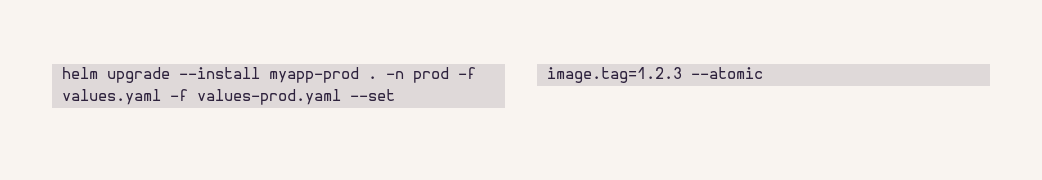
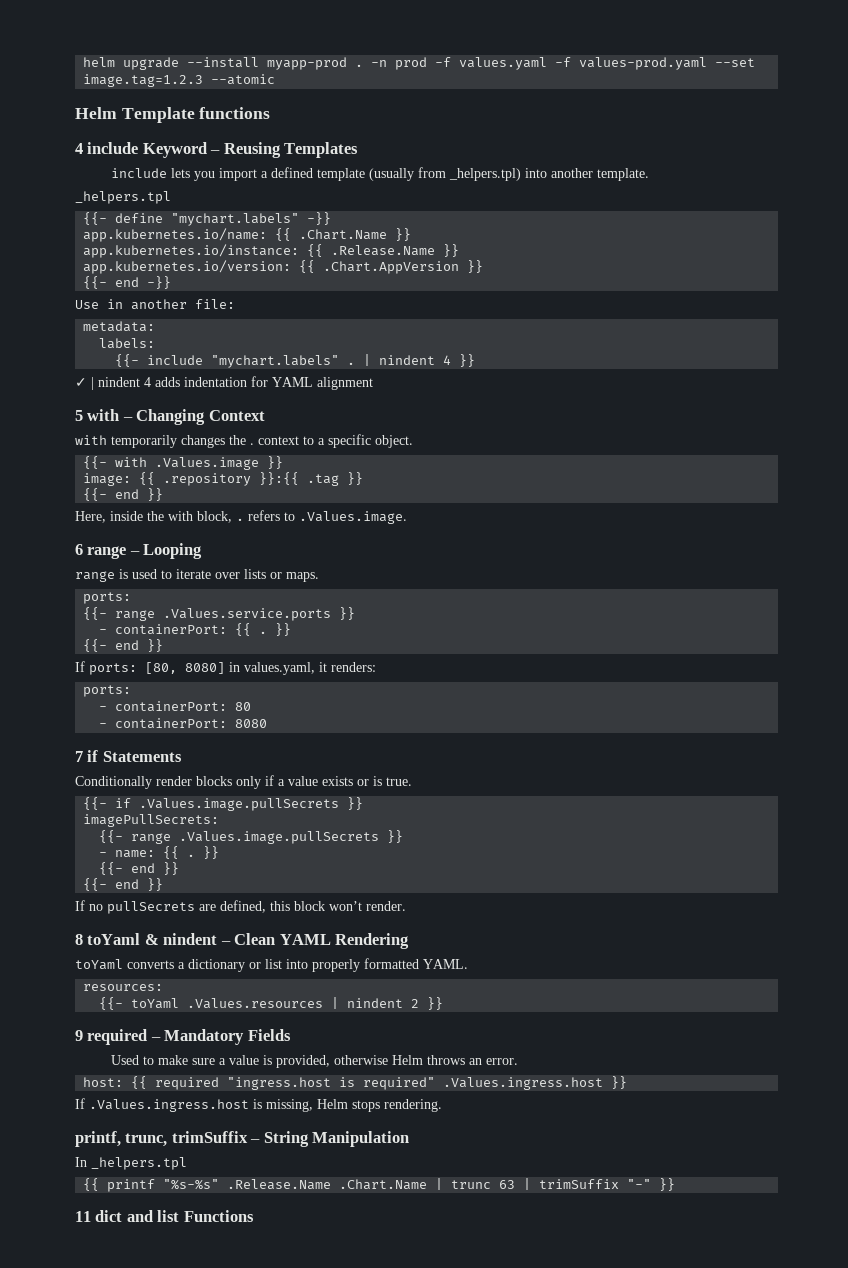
+ Helm Template functions
+ 4 include Keyword – Reusing Templates
+ include lets you import a defined template (usually from _helpers.tpl) into another template.
+ _helpers.tpl
+ {{- define "mychart.labels" -}}
+ app.kubernetes.io/name: {{ .Chart.Name }}
+ app.kubernetes.io/instance: {{ .Release.Name }}
+ app.kubernetes.io/version: {{ .Chart.AppVersion }}
+ {{- end -}}
+ Use in another file:
+ metadata:
+ labels:
+ {{- include "mychart.labels" . | nindent 4 }}
+ ✓ | nindent 4 adds indentation for YAML alignment
+ 5 with – Changing Context
+ with temporarily changes the . context to a specific object.
+ {{- with .Values.image }}
+ image: {{ .repository }}:{{ .tag }}
+ {{- end }}
+ Here, inside the with block, . refers to .Values.image.
+ 6 range – Looping
+ range is used to iterate over lists or maps.
+ ports:
+ {{- range .Values.service.ports }}
+ - containerPort: {{ . }}
+ {{- end }}
+ If ports: [80, 8080] in values.yaml, it renders:
+ ports:
+ - containerPort: 80
+ - containerPort: 8080
+ 7 if Statements
+ Conditionally render blocks only if a value exists or is true.
+ {{- if .Values.image.pullSecrets }}
+ imagePullSecrets:
+ {{- range .Values.image.pullSecrets }}
+ - name: {{ . }}
+ {{- end }}
+ {{- end }}
+ If no pullSecrets are defined, this block won’t render.
+ 8 toYaml & nindent – Clean YAML Rendering
+ toYaml converts a dictionary or list into properly formatted YAML.
+ resources:
+ {{- toYaml .Values.resources | nindent 2 }}
+ 9 required – Mandatory Fields
+ Used to make sure a value is provided, otherwise Helm throws an error.
+ host: {{ required "ingress.host is required" .Values.ingress.host }}
+ If .Values.ingress.host is missing, Helm stops rendering.
+ printf, trunc, trimSuffix – String Manipulation
+ In _helpers.tpl
+ {{ printf "%s-%s" .Release.Name .Chart.Name | trunc 63 | trimSuffix "-" }}
+ 11 dict and list Functions

